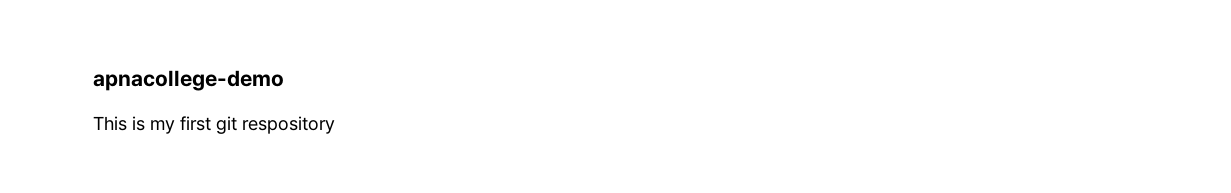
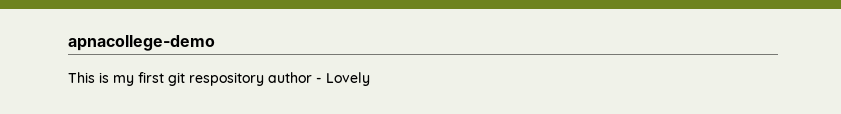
- This is my first git respository
+ This is my first git respository author - Lovely

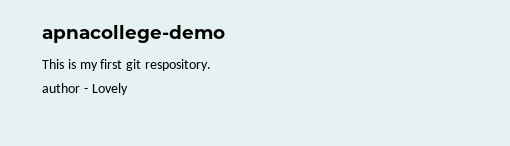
- This is my first git respository author - Lovely
+ This is my first git respository.
+ author - Lovely

